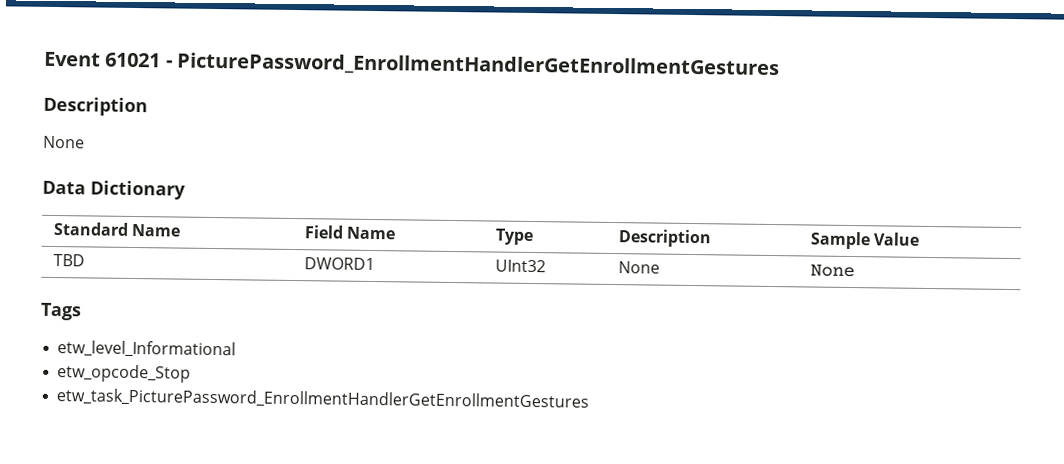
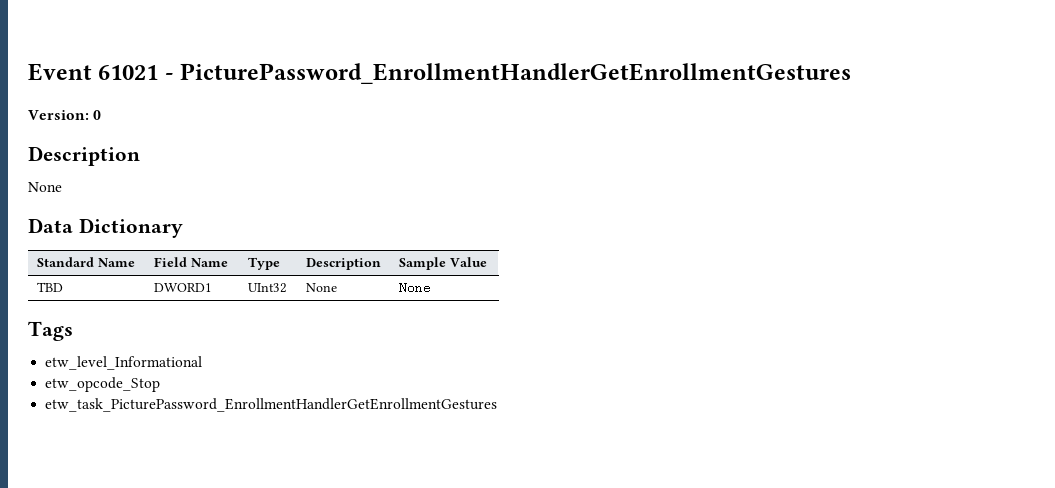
+ Version: 0

